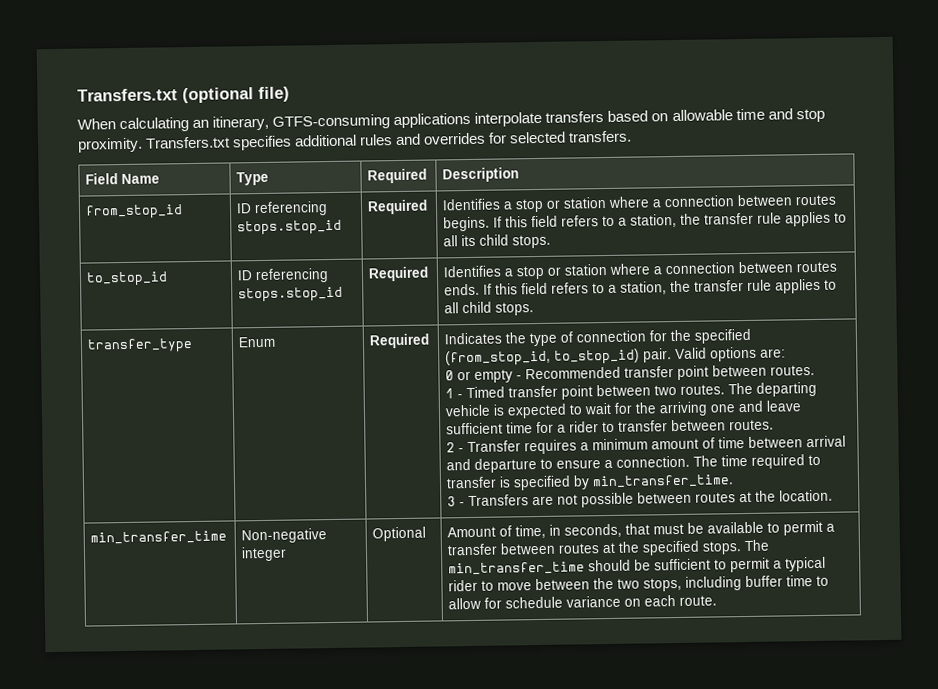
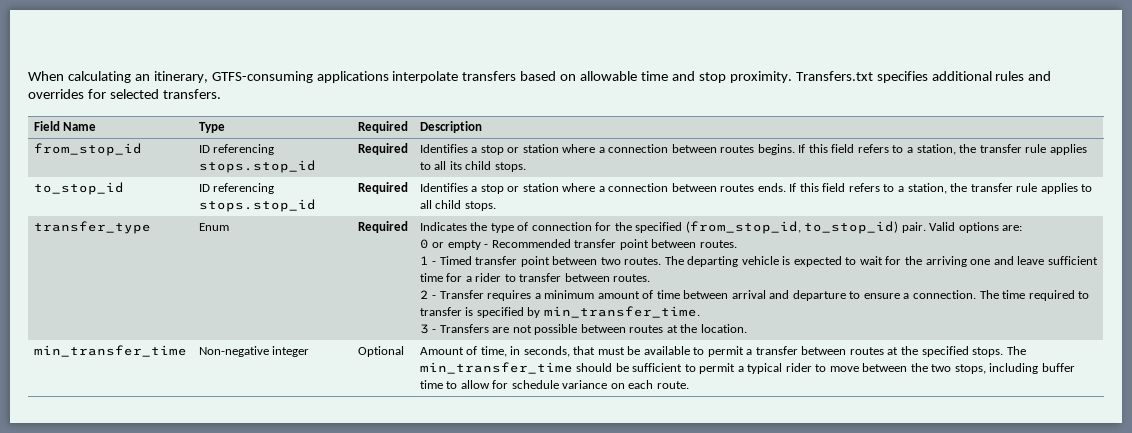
- Transfers.txt (optional file)

